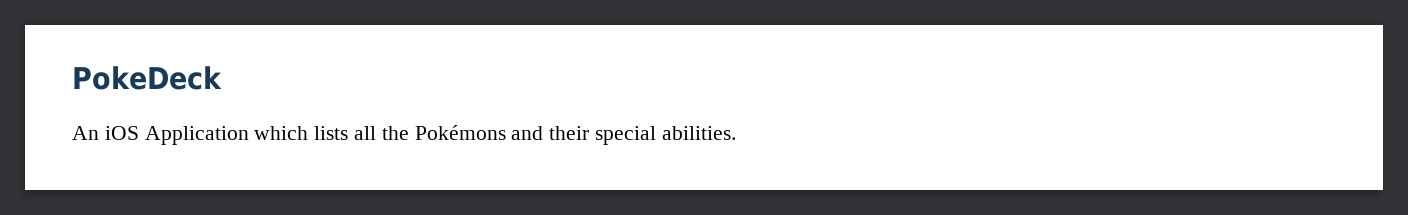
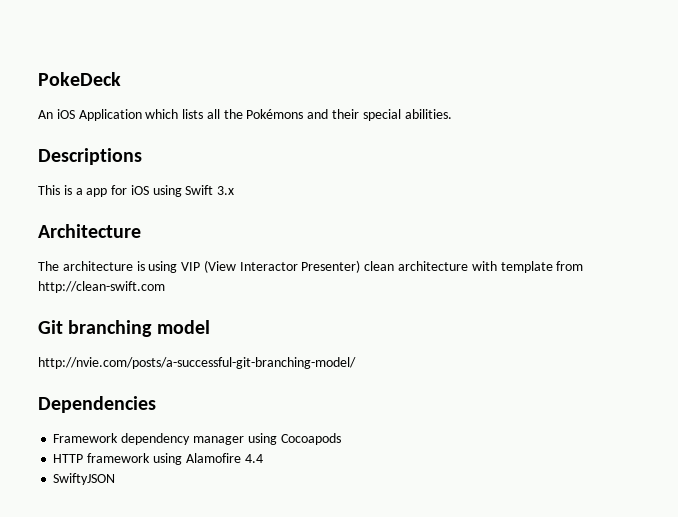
+ Descriptions
+ This is a app for iOS using Swift 3.x
+ Architecture
+ The architecture is using VIP (View Interactor Presenter) clean architecture with template from http://clean-swift.com
+ Git branching model
+ http://nvie.com/posts/a-successful-git-branching-model/
+ Dependencies
+ Framework dependency manager using Cocoapods
+ HTTP framework using Alamofire 4.4
+ SwiftyJSON

